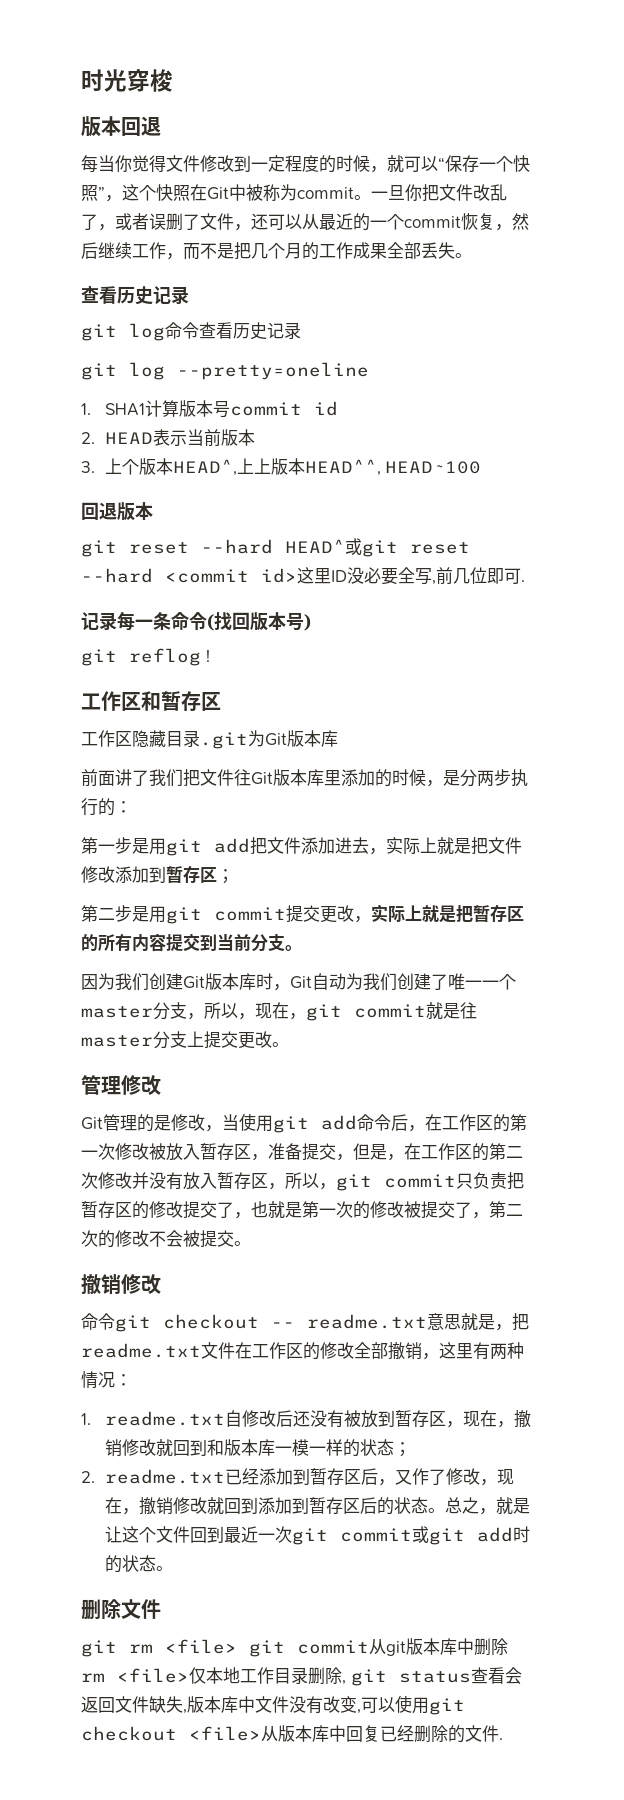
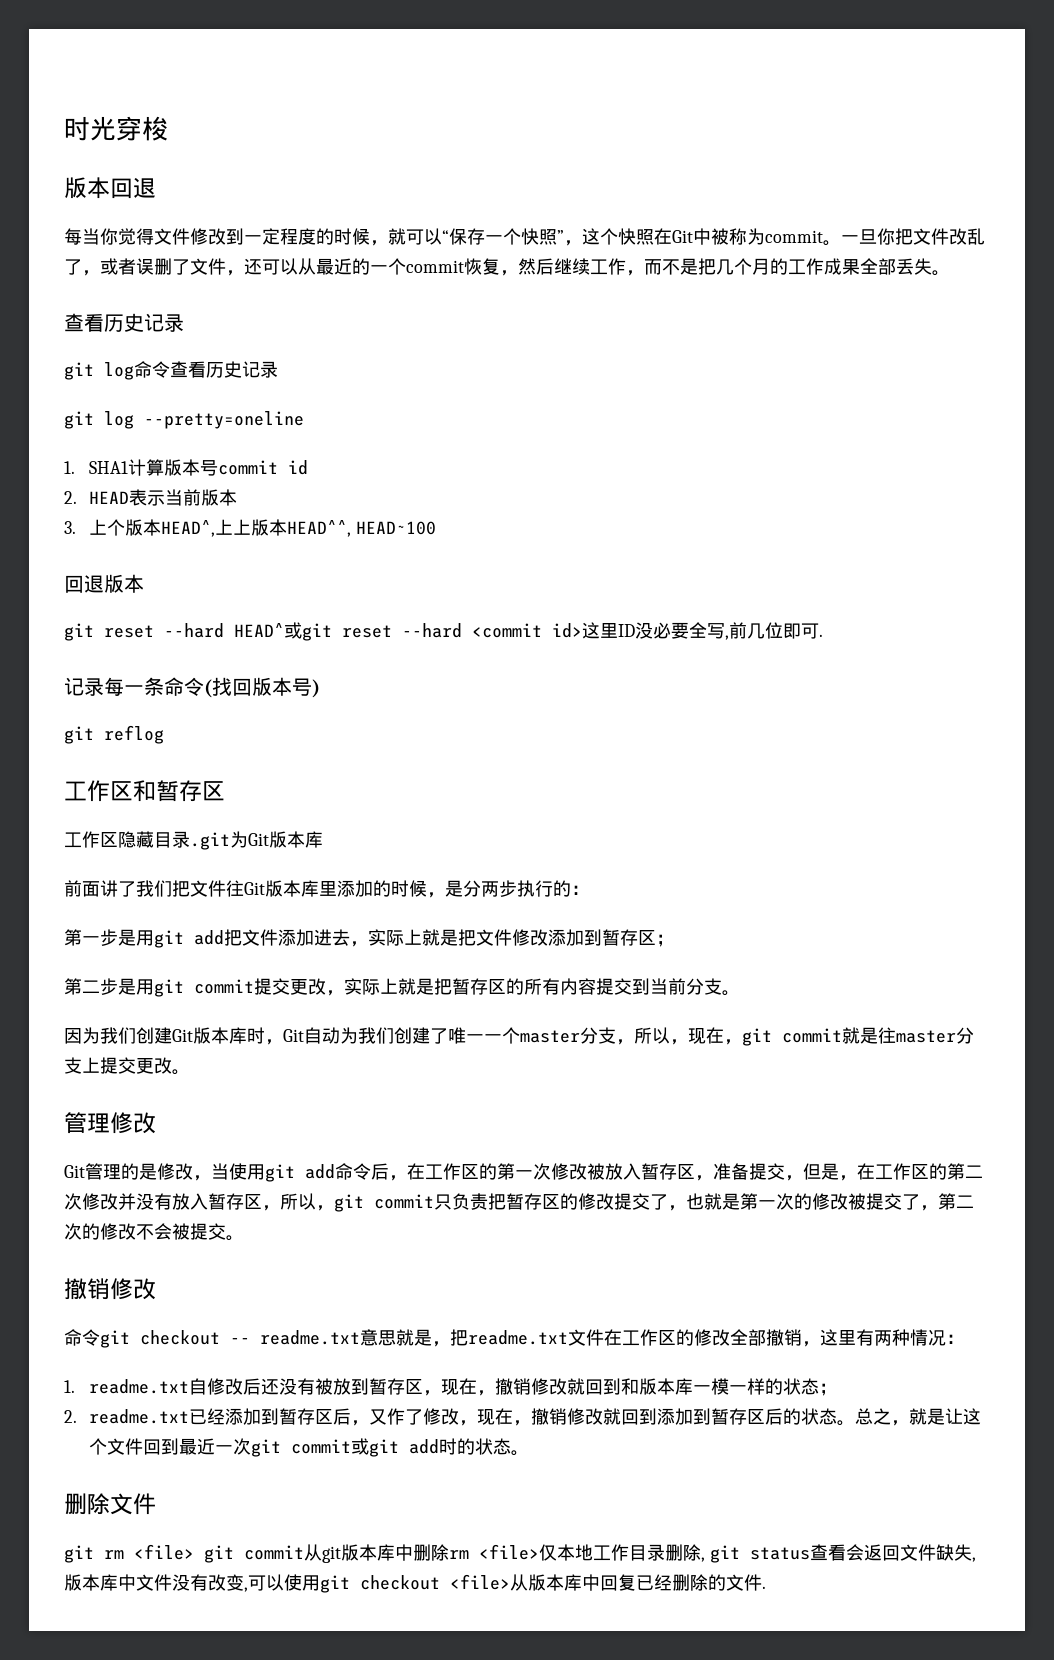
- git reflog !
+ git reflog

